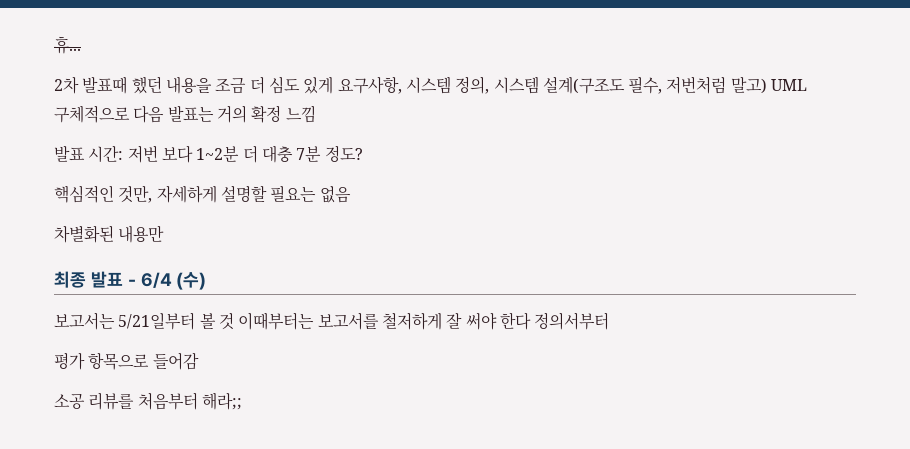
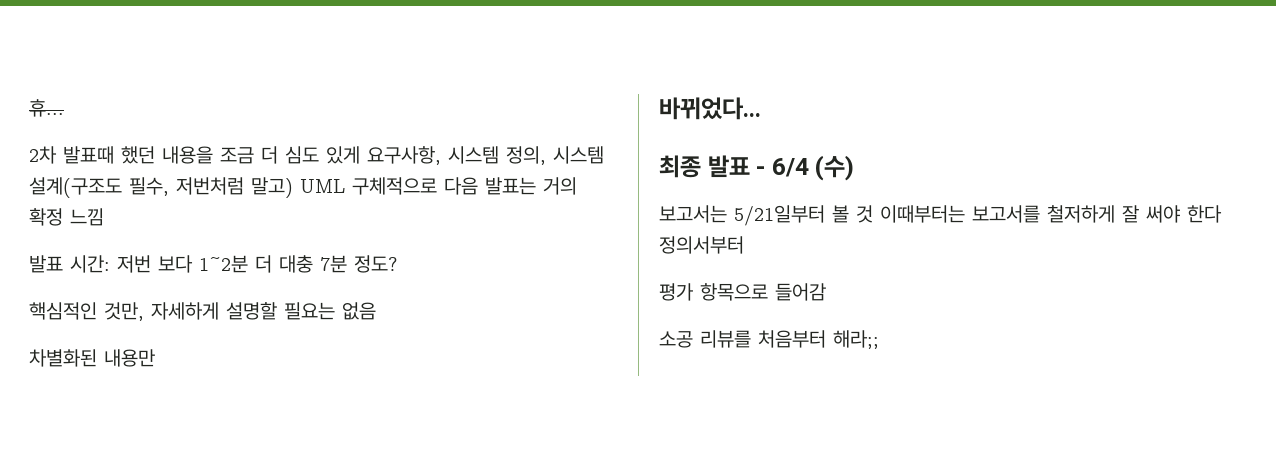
+ 바뀌었다...

